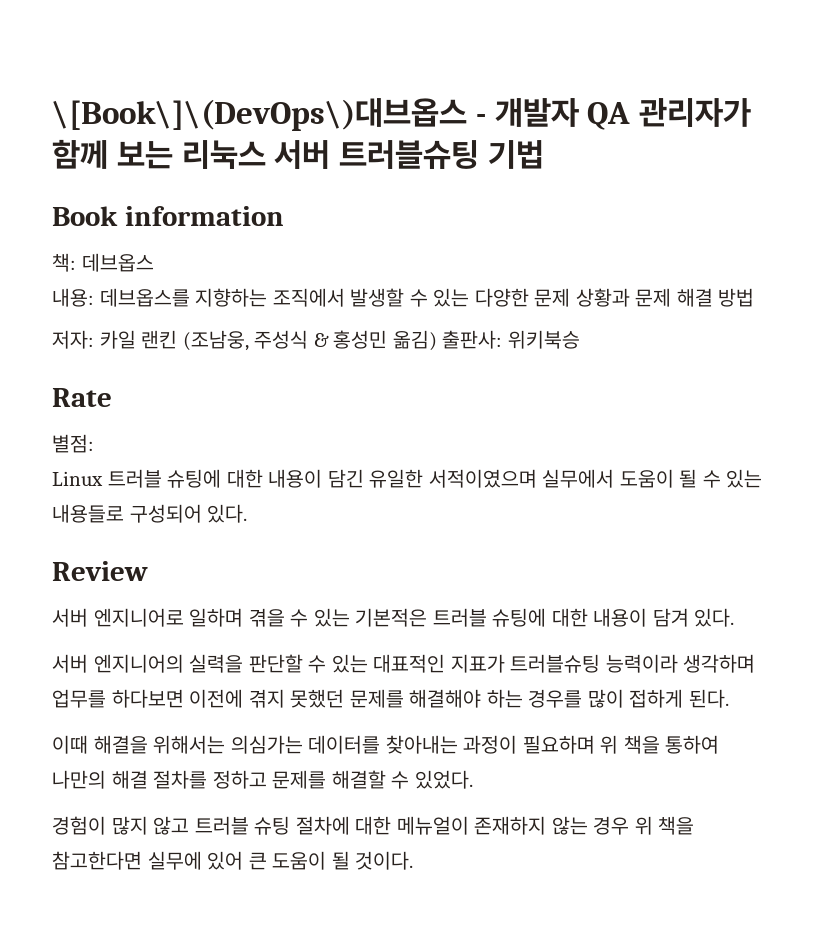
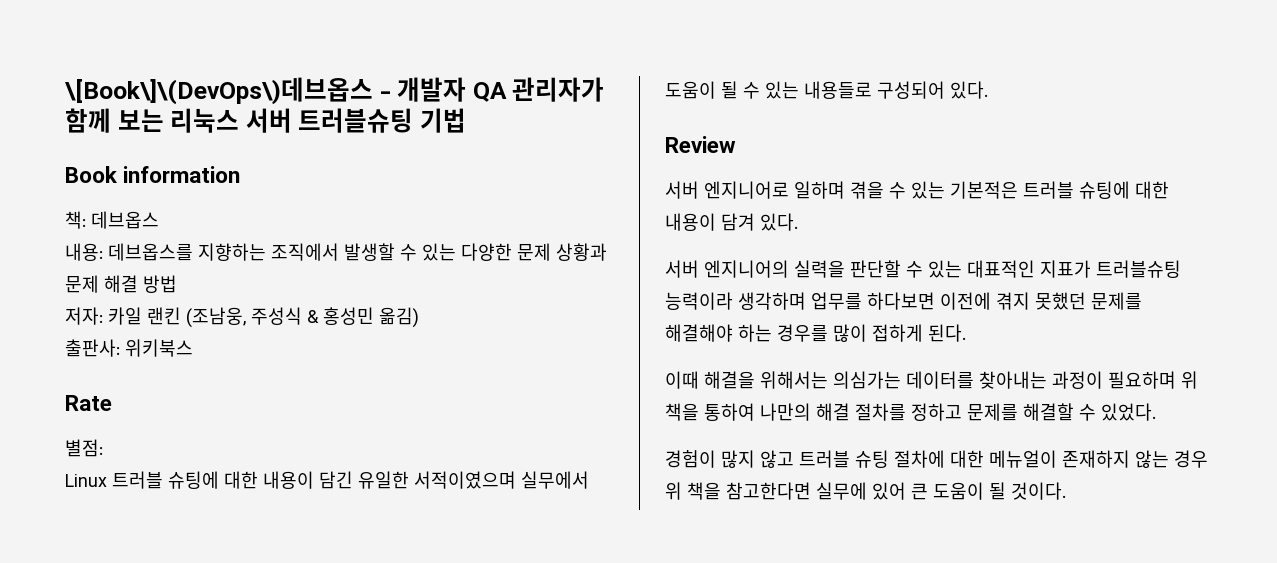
- \[Book\]\(DevOps\)대브옵스 - 개발자 QA 관리자가 함께 보는 리눅스 서버 트러블슈팅 기법
+ \[Book\]\(DevOps\)데브옵스 - 개발자 QA 관리자가 함께 보는 리눅스 서버 트러블슈팅 기법
- 저자: 카일 랜킨 (조남웅, 주성식 & 홍성민 옮김) 출판사: 위키북승
+ 저자: 카일 랜킨 (조남웅, 주성식 & 홍성민 옮김)
+ 출판사: 위키북스

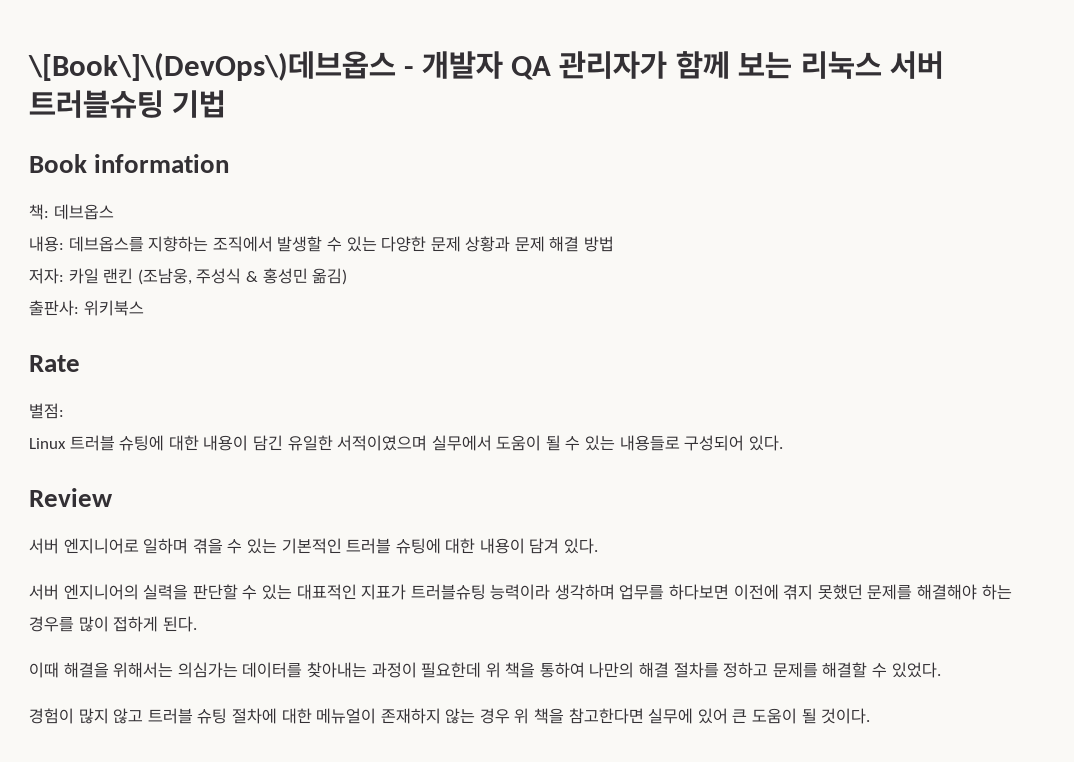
- 서버 엔지니어로 일하며 겪을 수 있는 기본적은 트러블 슈팅에 대한 내용이 담겨 있다.
+ 서버 엔지니어로 일하며 겪을 수 있는 기본적인 트러블 슈팅에 대한 내용이 담겨 있다.
- 이때 해결을 위해서는 의심가는 데이터를 찾아내는 과정이 필요하며 위 책을 통하여 나만의 해결 절차를 정하고 문제를 해결할 수 있었다.
+ 이때 해결을 위해서는 의심가는 데이터를 찾아내는 과정이 필요한데 위 책을 통하여 나만의 해결 절차를 정하고 문제를 해결할 수 있었다.

